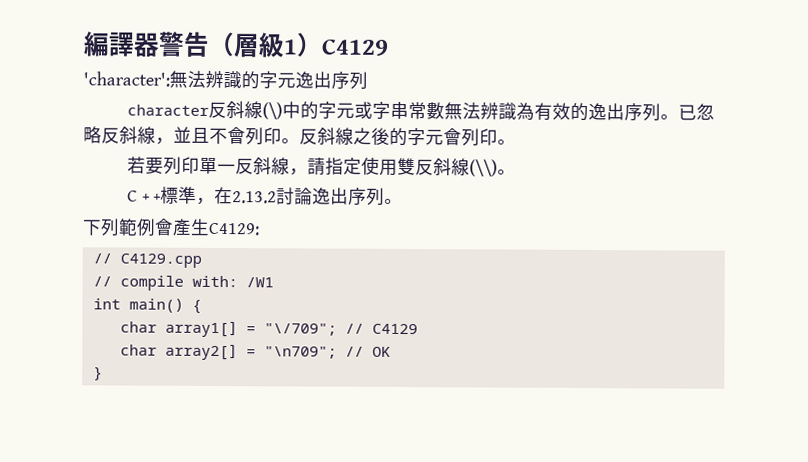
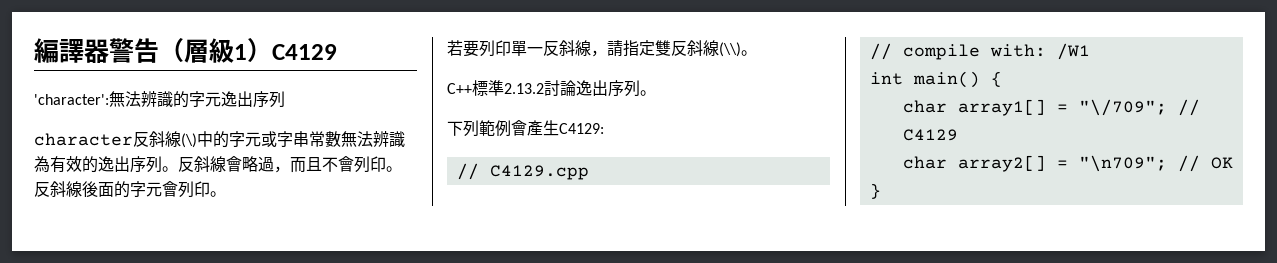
- 已忽略反斜線，並且不會列印。
+ 反斜線會略過，而且不會列印。
- 反斜線之後的字元會列印。
+ 反斜線後面的字元會列印。
- 若要列印單一反斜線，請指定使用雙反斜線(\\)。
+ 若要列印單一反斜線，請指定雙反斜線(\\)。
- C + +標準，在2.13.2討論逸出序列。
+ C++標準2.13.2討論逸出序列。

